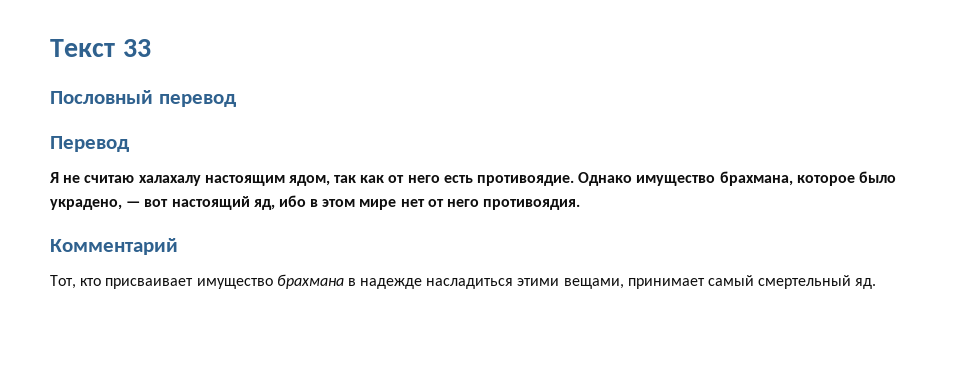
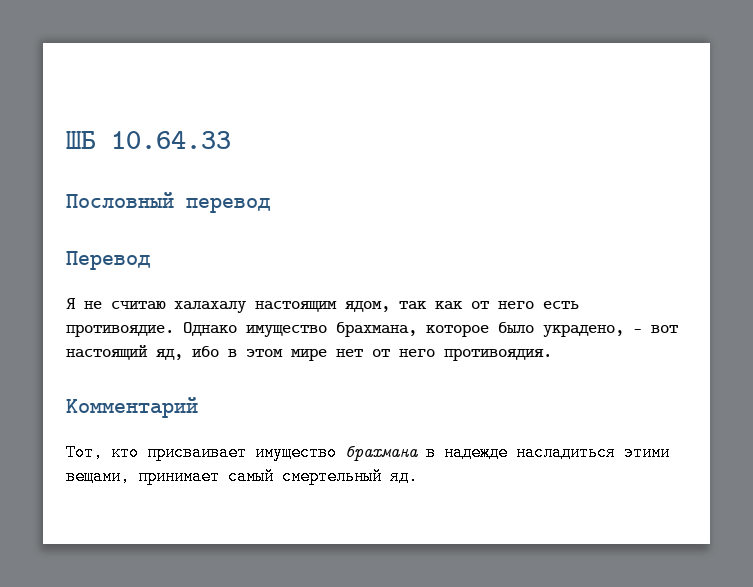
- Текст 33
+ ШБ 10.64.33

